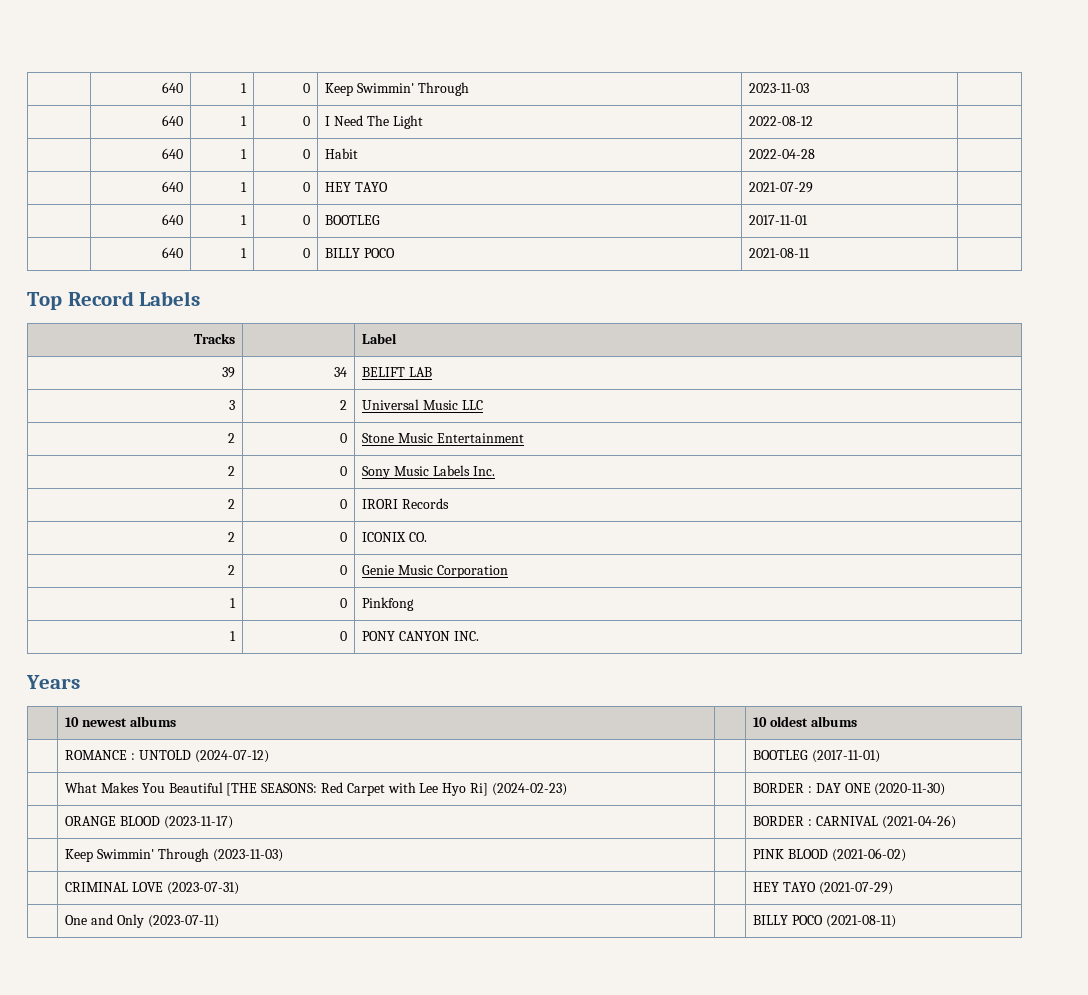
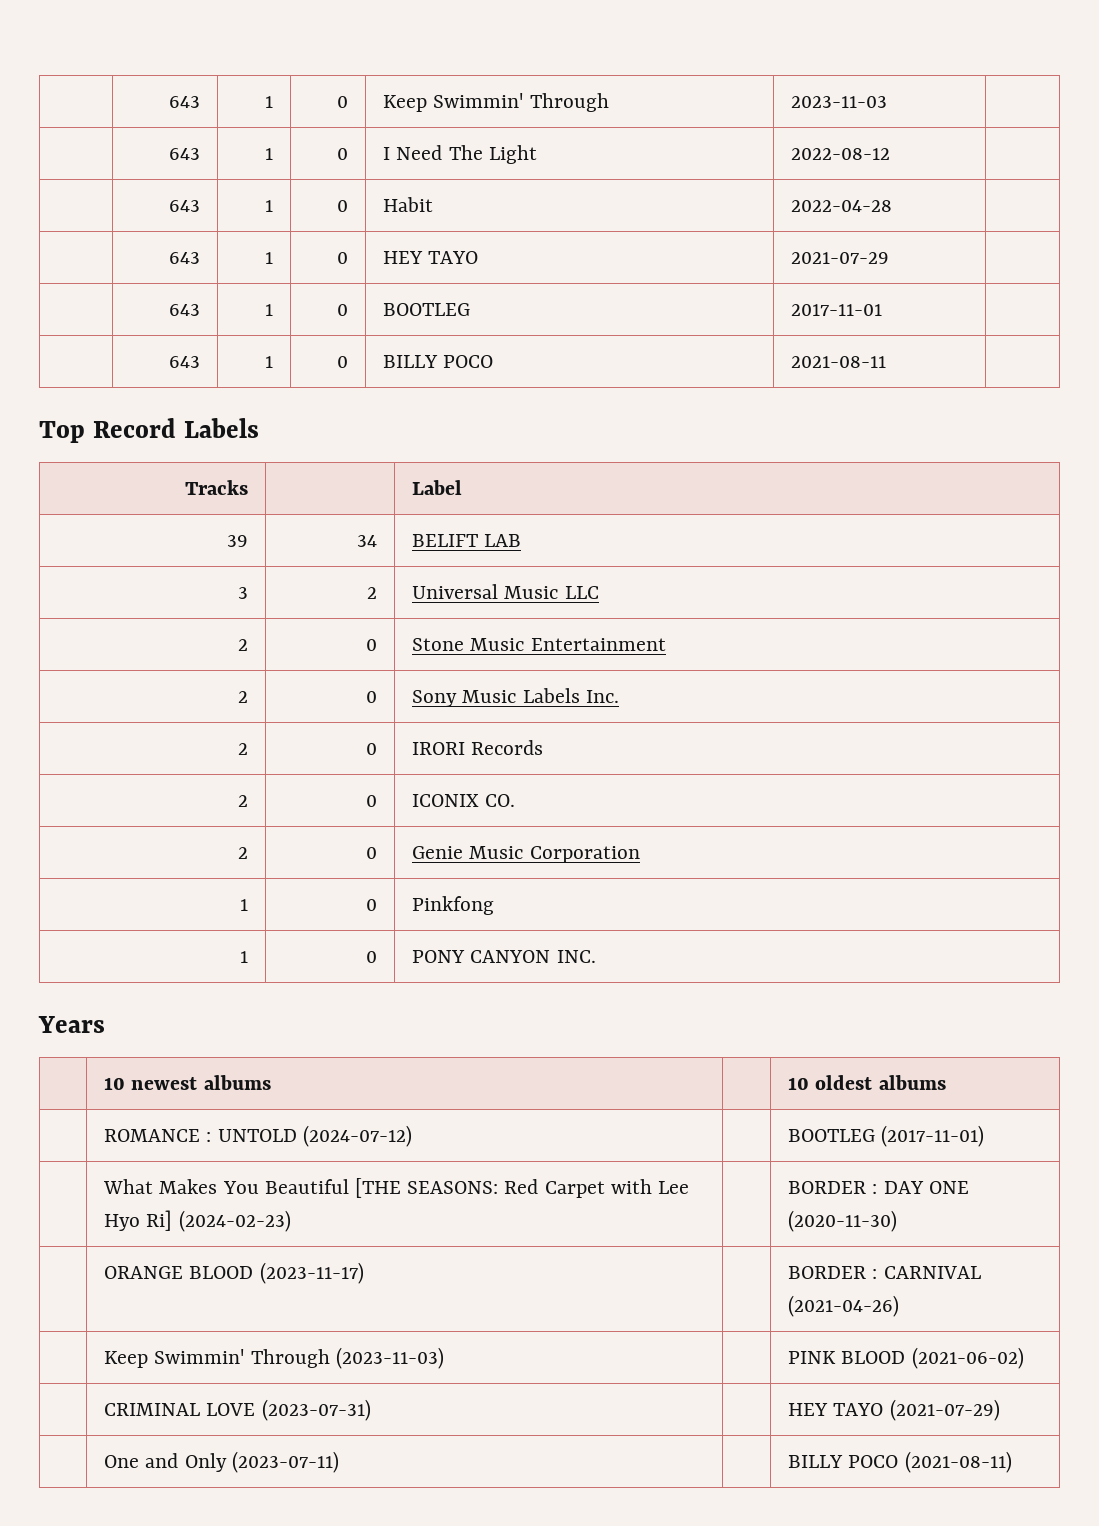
- | 640 | 1 | 0 | Keep Swimmin' Through | 2023-11-03 |
+ | 643 | 1 | 0 | Keep Swimmin' Through | 2023-11-03 |
- | 640 | 1 | 0 | I Need The Light | 2022-08-12 |
+ | 643 | 1 | 0 | I Need The Light | 2022-08-12 |
- | 640 | 1 | 0 | Habit | 2022-04-28 |
+ | 643 | 1 | 0 | Habit | 2022-04-28 |
- | 640 | 1 | 0 | HEY TAYO | 2021-07-29 |
+ | 643 | 1 | 0 | HEY TAYO | 2021-07-29 |
- | 640 | 1 | 0 | BOOTLEG | 2017-11-01 |
+ | 643 | 1 | 0 | BOOTLEG | 2017-11-01 |
- | 640 | 1 | 0 | BILLY POCO | 2021-08-11 |
+ | 643 | 1 | 0 | BILLY POCO | 2021-08-11 |

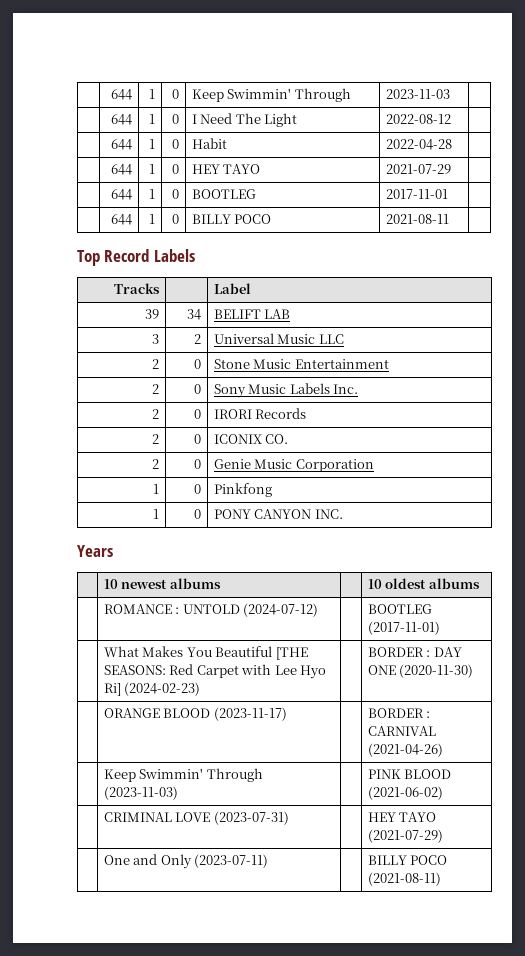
- | 643 | 1 | 0 | Keep Swimmin' Through | 2023-11-03 |
+ | 644 | 1 | 0 | Keep Swimmin' Through | 2023-11-03 |
- | 643 | 1 | 0 | I Need The Light | 2022-08-12 |
+ | 644 | 1 | 0 | I Need The Light | 2022-08-12 |
- | 643 | 1 | 0 | Habit | 2022-04-28 |
+ | 644 | 1 | 0 | Habit | 2022-04-28 |
- | 643 | 1 | 0 | HEY TAYO | 2021-07-29 |
+ | 644 | 1 | 0 | HEY TAYO | 2021-07-29 |
- | 643 | 1 | 0 | BOOTLEG | 2017-11-01 |
+ | 644 | 1 | 0 | BOOTLEG | 2017-11-01 |
- | 643 | 1 | 0 | BILLY POCO | 2021-08-11 |
+ | 644 | 1 | 0 | BILLY POCO | 2021-08-11 |

